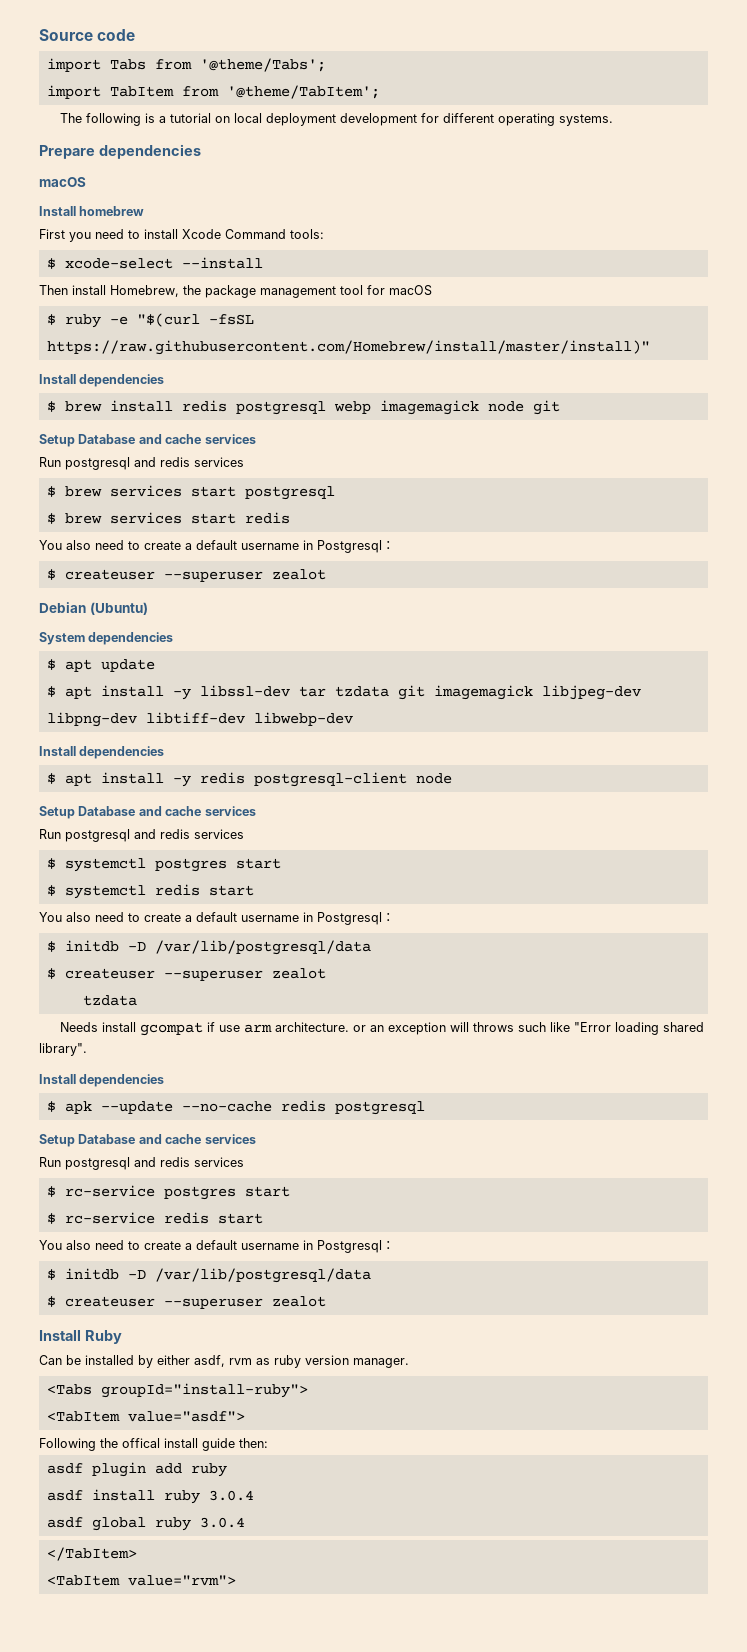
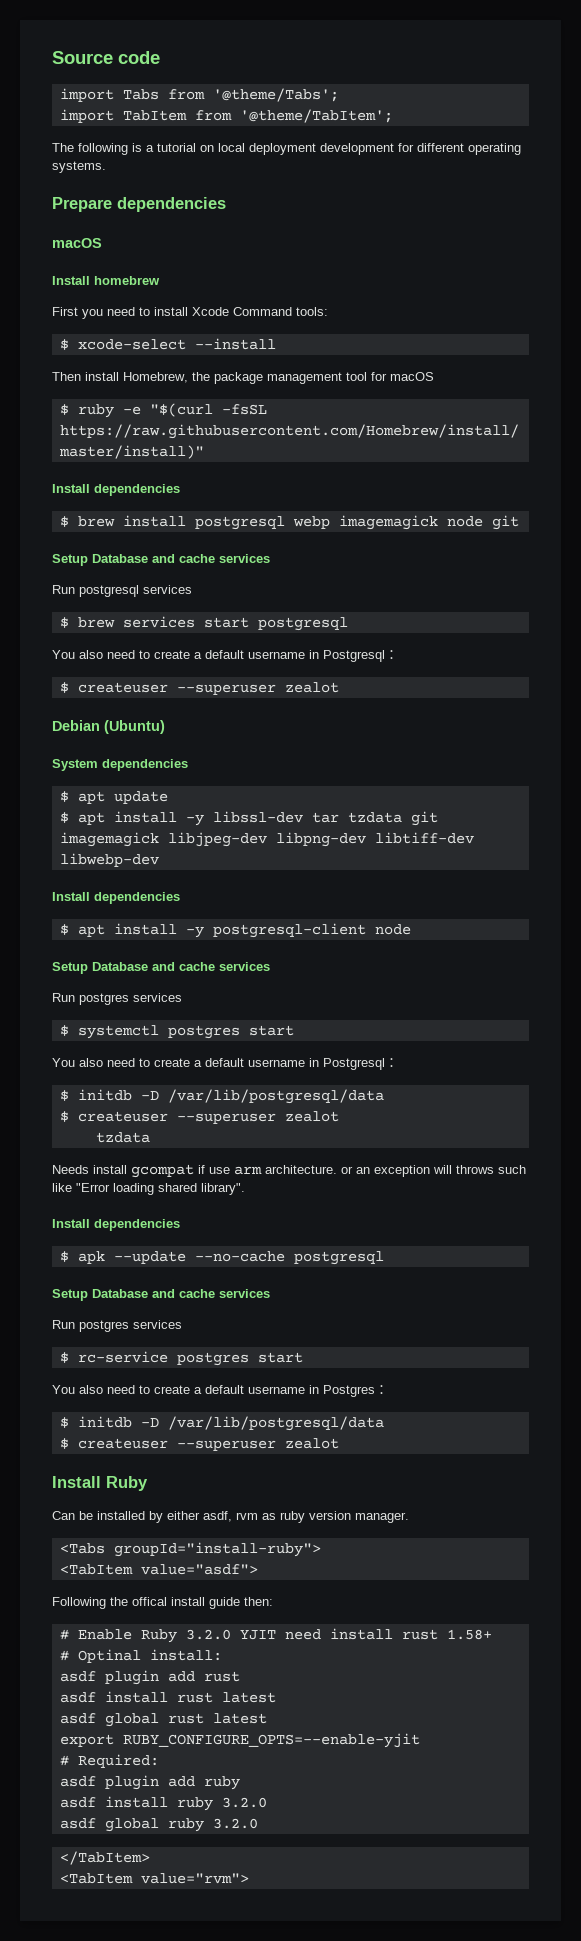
- $ brew install redis postgresql webp imagemagick node git
+ $ brew install postgresql webp imagemagick node git
  Setup Database and cache services
- Run postgresql and redis services
+ Run postgresql services
- $ brew services start redis
- $ apt install -y redis postgresql-client node
+ $ apt install -y postgresql-client node
  Setup Database and cache services
- Run postgresql and redis services
+ Run postgres services
- $ systemctl redis start
- $ apk --update --no-cache redis postgresql
+ $ apk --update --no-cache postgresql
  Setup Database and cache services
- Run postgresql and redis services
+ Run postgres services
- $ rc-service redis start
- You also need to create a default username in Postgresql：
+ You also need to create a default username in Postgres：
+ # Enable Ruby 3.2.0 YJIT need install rust 1.58+
+ # Optinal install:
+ asdf plugin add rust
+ asdf install rust latest
+ asdf global rust latest
+ export RUBY_CONFIGURE_OPTS=--enable-yjit
+ # Required:
- asdf install ruby 3.0.4
+ asdf install ruby 3.2.0
- asdf global ruby 3.0.4
+ asdf global ruby 3.2.0

